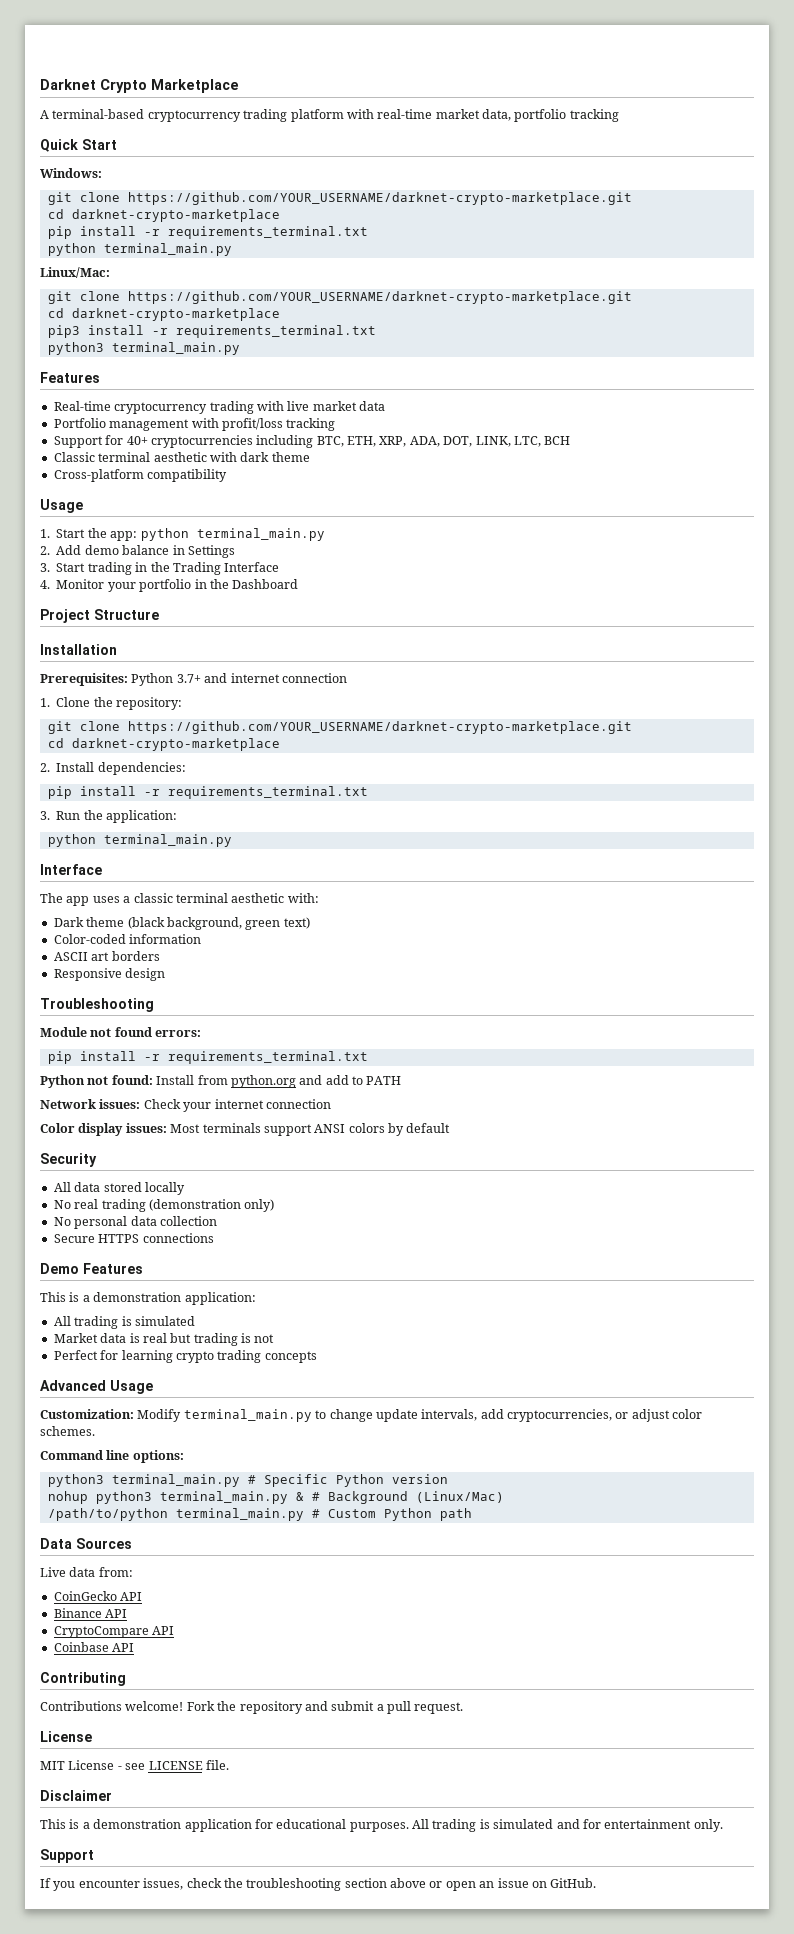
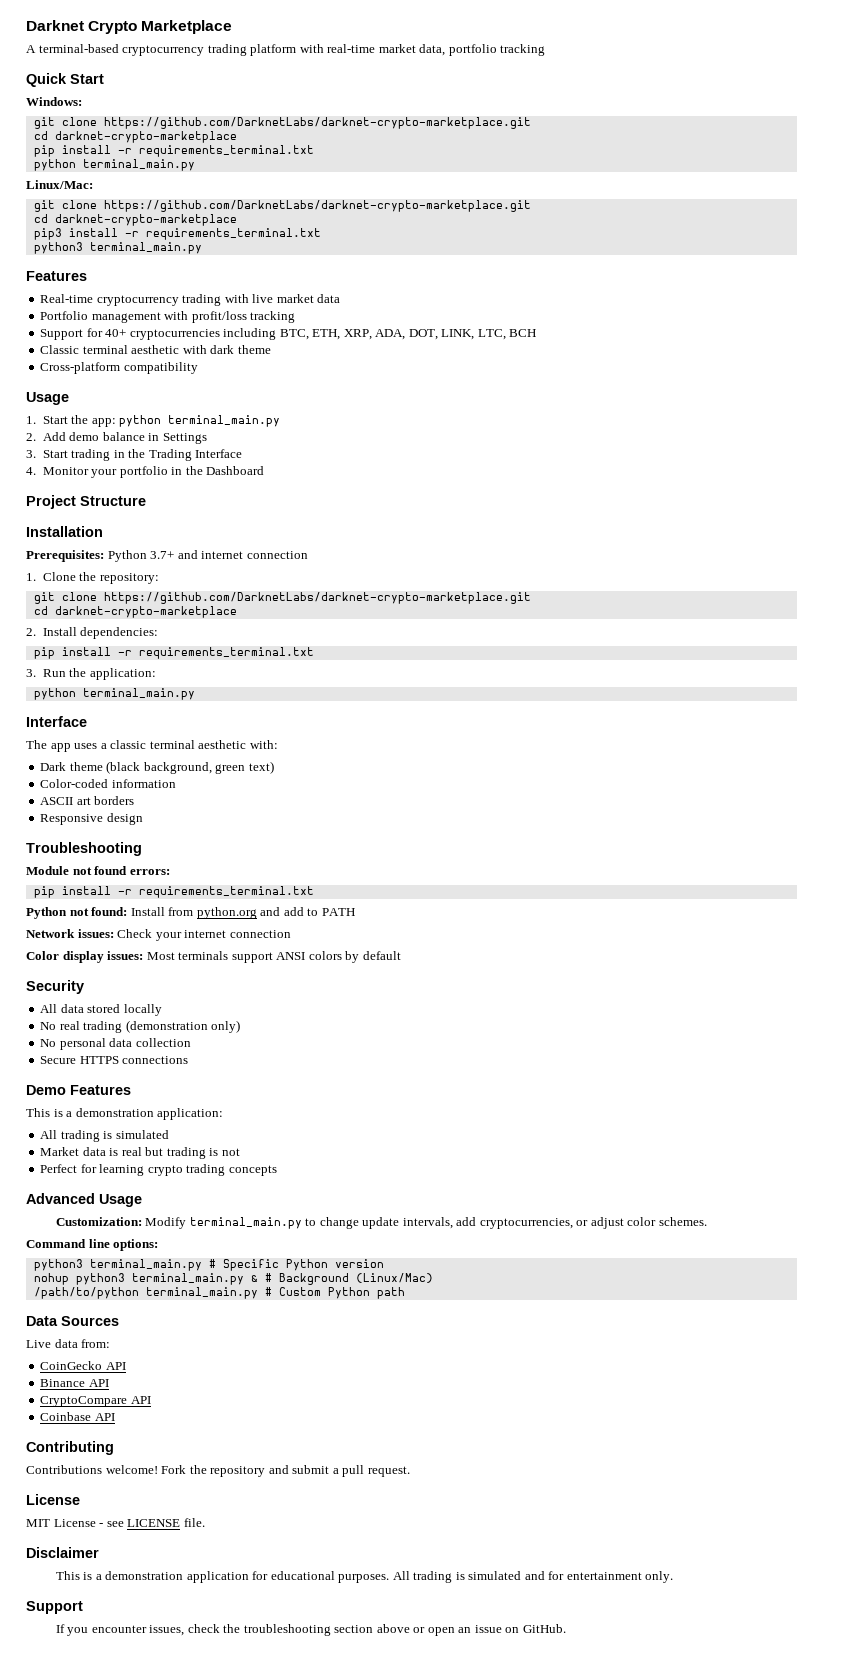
  Windows:
- git clone https://github.com/YOUR_USERNAME/darknet-crypto-marketplace.git
+ git clone https://github.com/DarknetLabs/darknet-crypto-marketplace.git
  Linux/Mac:
- git clone https://github.com/YOUR_USERNAME/darknet-crypto-marketplace.git
+ git clone https://github.com/DarknetLabs/darknet-crypto-marketplace.git
  1. Clone the repository:
- git clone https://github.com/YOUR_USERNAME/darknet-crypto-marketplace.git
+ git clone https://github.com/DarknetLabs/darknet-crypto-marketplace.git

